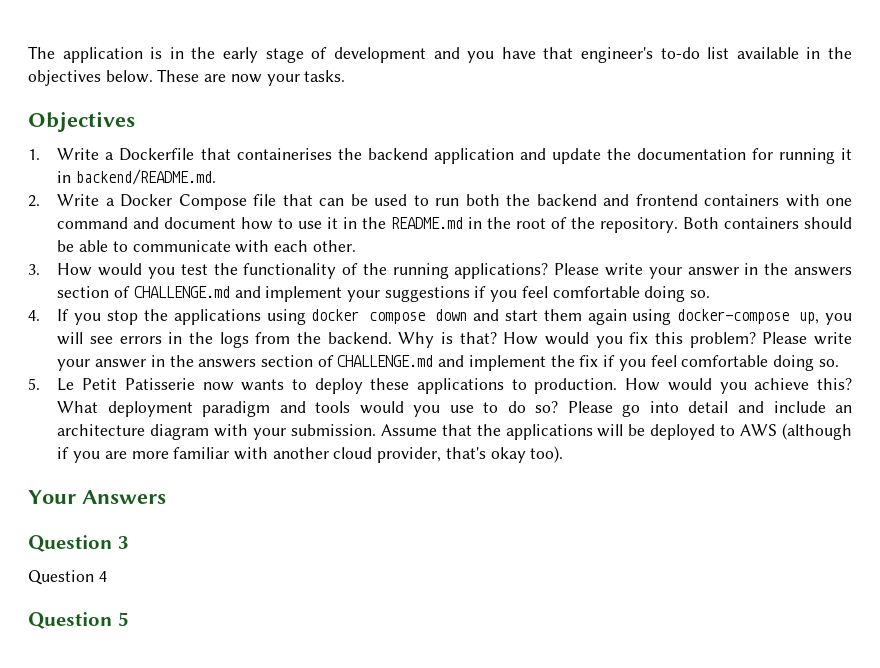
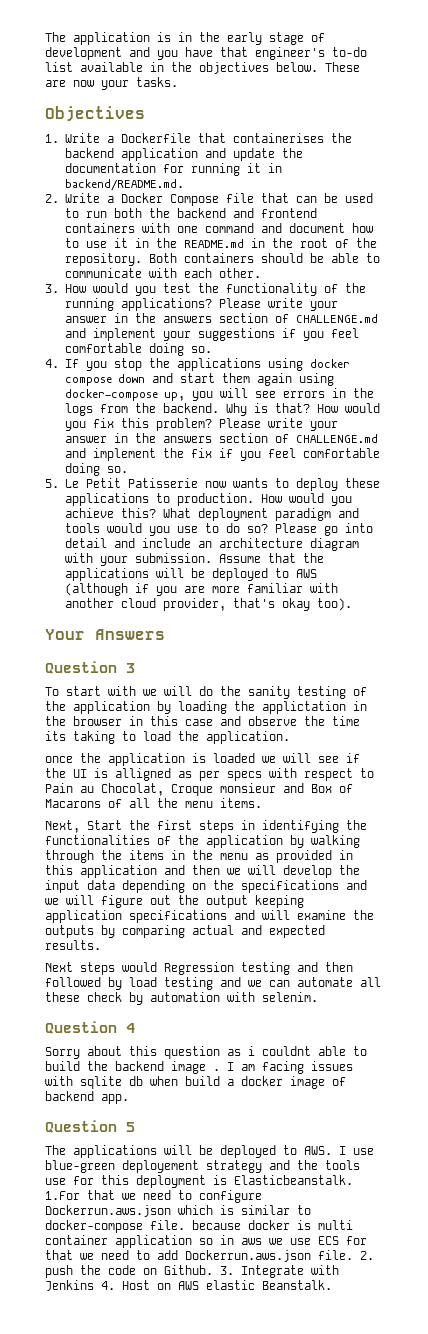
+ To start with we will do the sanity testing of the application by loading the applictation in the browser in this case and observe the time its taking to load the application.
+ once the application is loaded we will see if the UI is alligned as per specs with respect to Pain au Chocolat, Croque monsieur and Box of Macarons of all the menu items.
+ Next, Start the first steps in identifying the functionalities of the application by walking through the items in the menu as provided in this application and then we will develop the input data depending on the specifications and we will figure out the output keeping application specifications and will examine the outputs by comparing actual and expected results.
+ Next steps would Regression testing and then followed by load testing and we can automate all these check by automation with selenim.
  Question 4
+ Sorry about this question as i couldnt able to build the backend image . I am facing issues with sqlite db when build a docker image of backend app.
  Question 5
+ The applications will be deployed to AWS. I use blue-green deployement strategy and the tools use for this deployment is Elasticbeanstalk. 1.For that we need to configure Dockerrun.aws.json which is similar to docker-compose file. because docker is multi container application so in aws we use ECS for that we need to add Dockerrun.aws.json file. 2. push the code on Github. 3. Integrate with Jenkins 4. Host on AWS elastic Beanstalk.

